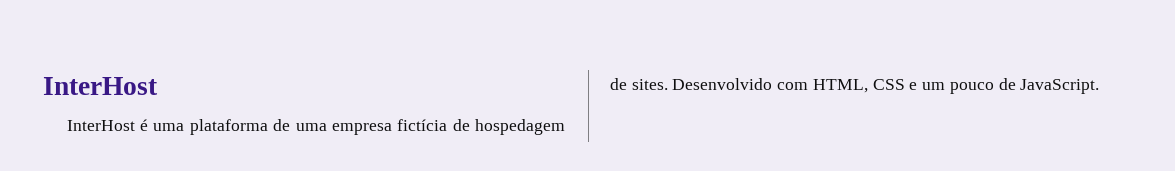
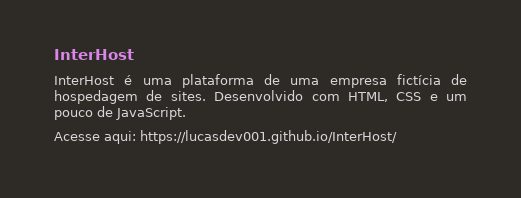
+ Acesse aqui: https://lucasdev001.github.io/InterHost/

